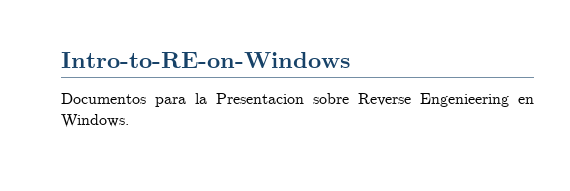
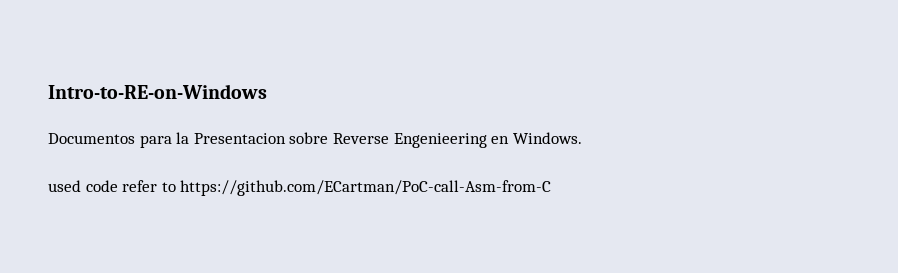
+ used code refer to https://github.com/ECartman/PoC-call-Asm-from-C

